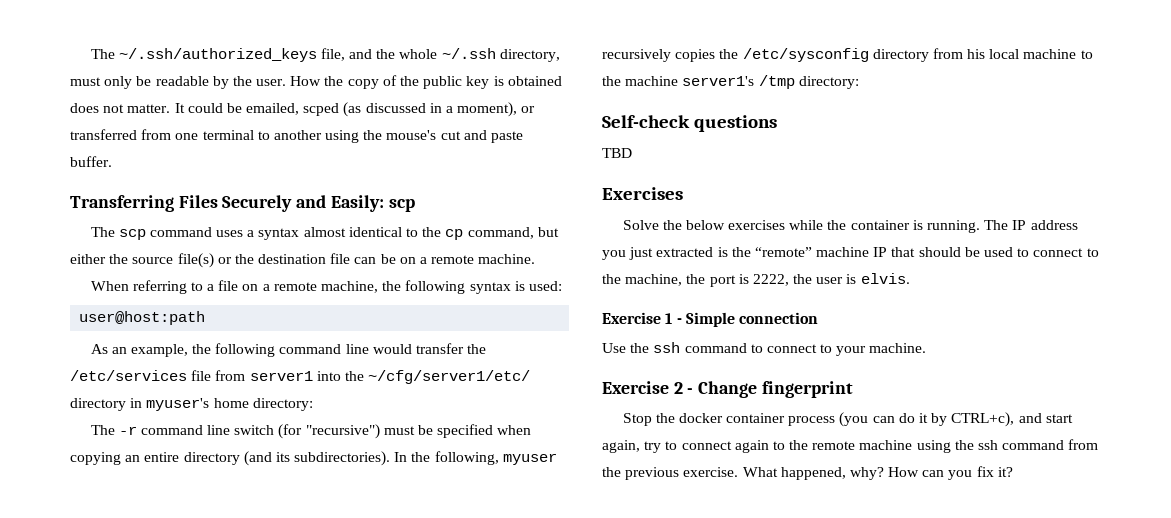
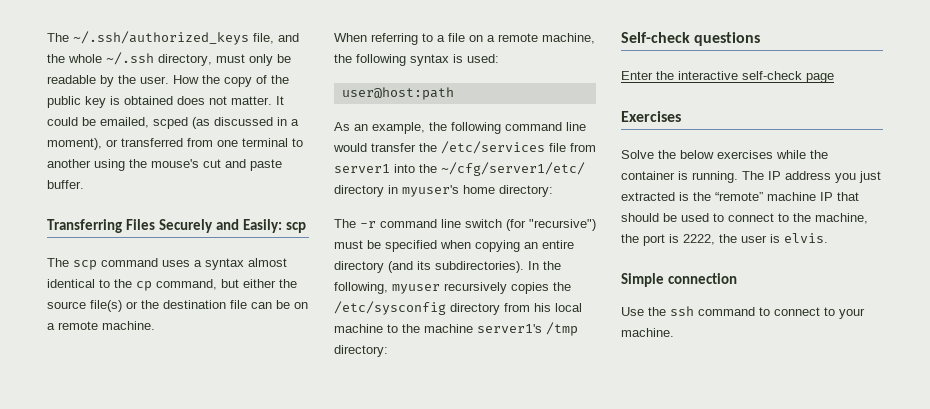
- TBD
+ Enter the interactive self-check page
- Exercise 1 - Simple connection
+ Simple connection
- Exercise 2 - Change fingerprint
- Stop the docker container process (you can do it by CTRL+c), and start again, try to connect again to the remote machine using the ssh command from the previous exercise. What happened, why? How can you fix it?

